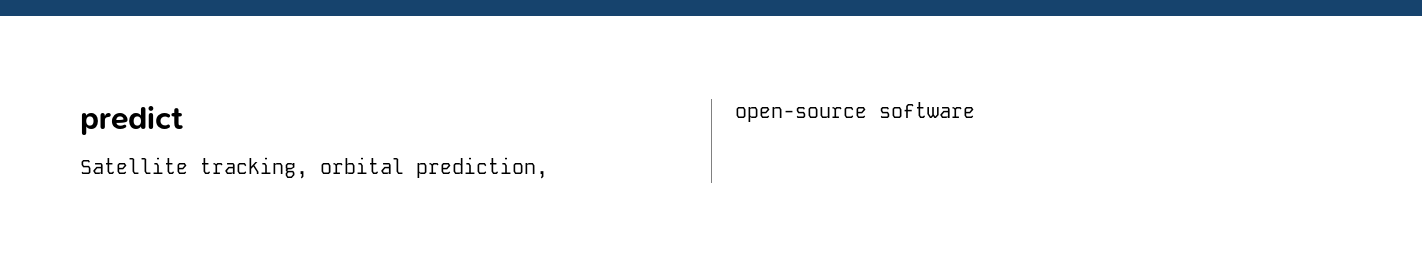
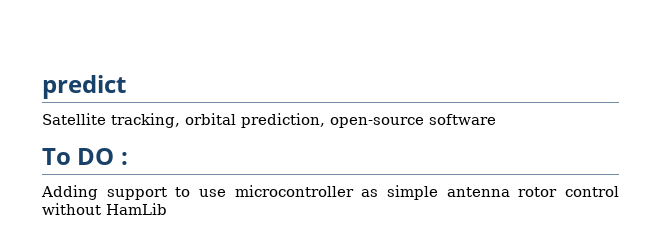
+ To DO :
+ Adding support to use microcontroller as simple antenna rotor control without HamLib

